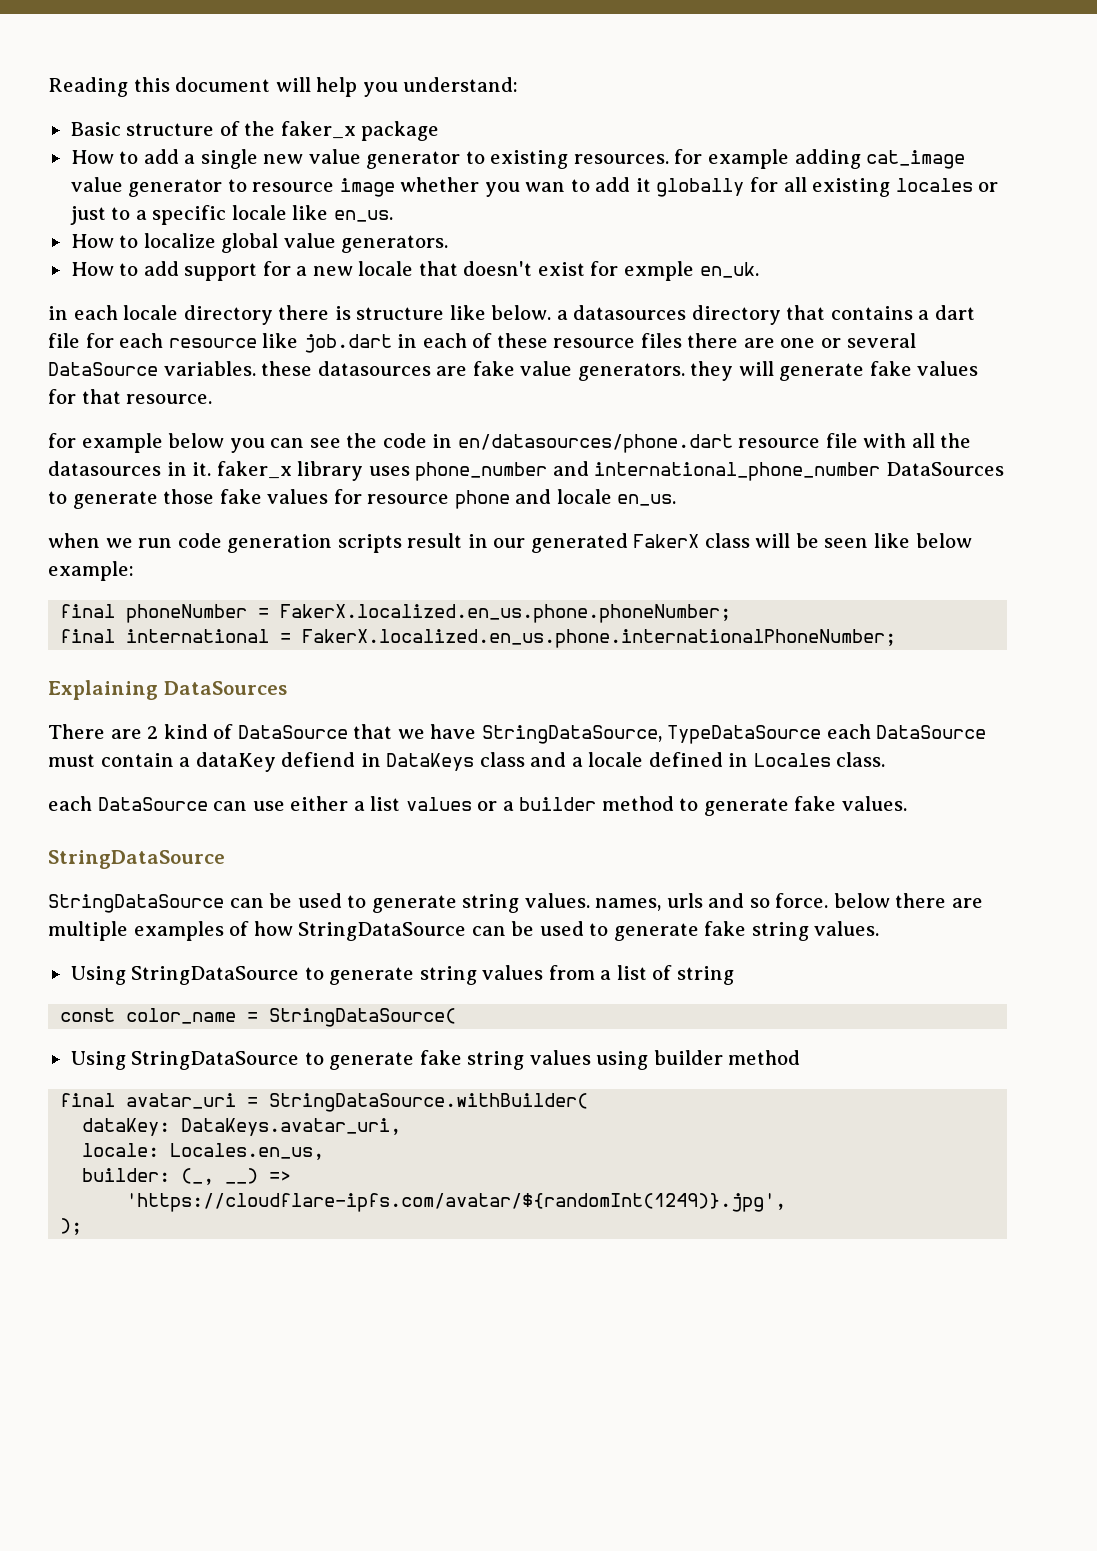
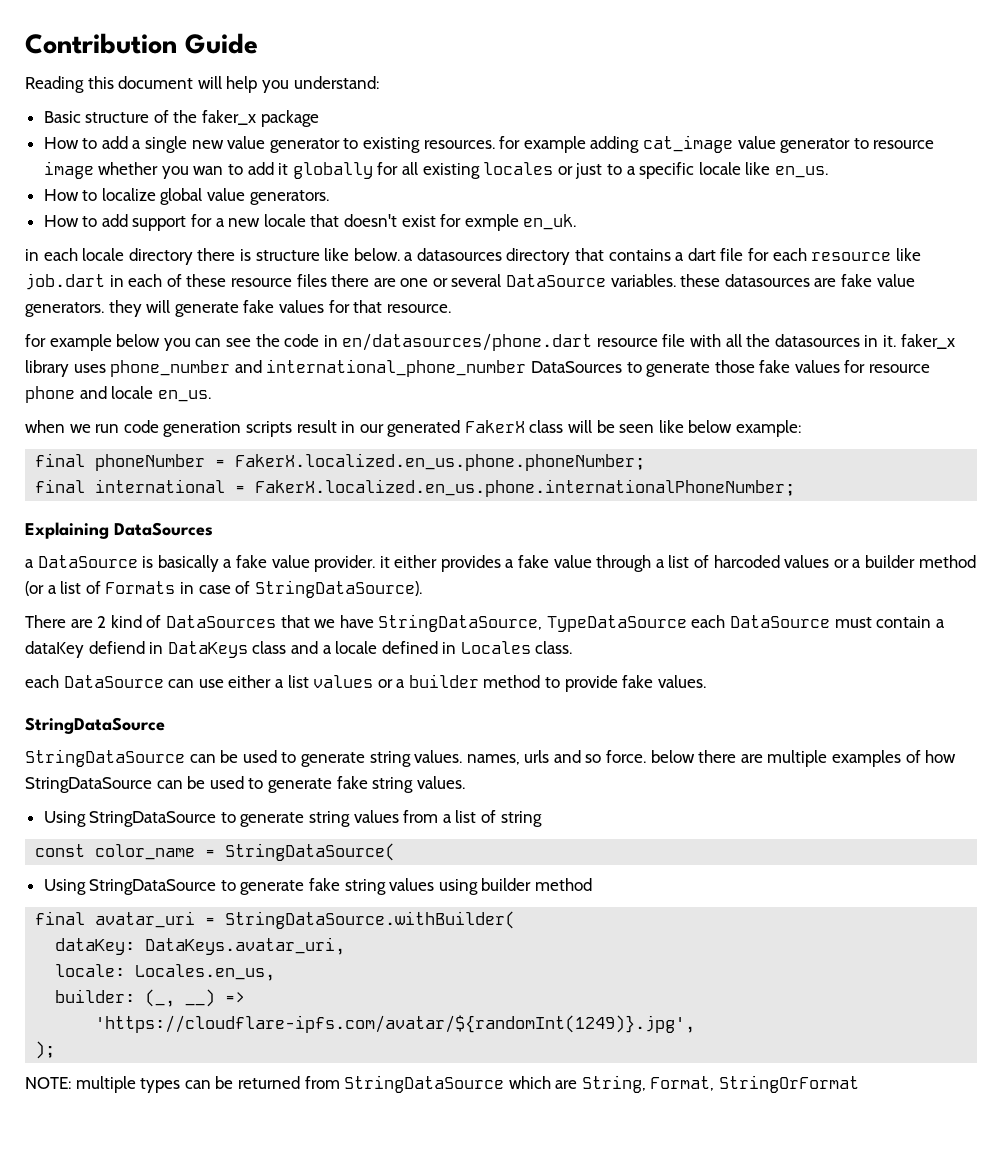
+ Contribution Guide
+ a DataSource is basically a fake value provider. it either provides a fake value through a list of harcoded values or a builder method (or a list of Formats in case of StringDataSource).
- There are 2 kind of DataSource that we have StringDataSource, TypeDataSource each DataSource must contain a dataKey defiend in DataKeys class and a locale defined in Locales class.
+ There are 2 kind of DataSources that we have StringDataSource, TypeDataSource each DataSource must contain a dataKey defiend in DataKeys class and a locale defined in Locales class.
- each DataSource can use either a list values or a builder method to generate fake values.
+ each DataSource can use either a list values or a builder method to provide fake values.
+ NOTE: multiple types can be returned from StringDataSource which are String, Format, StringOrFormat

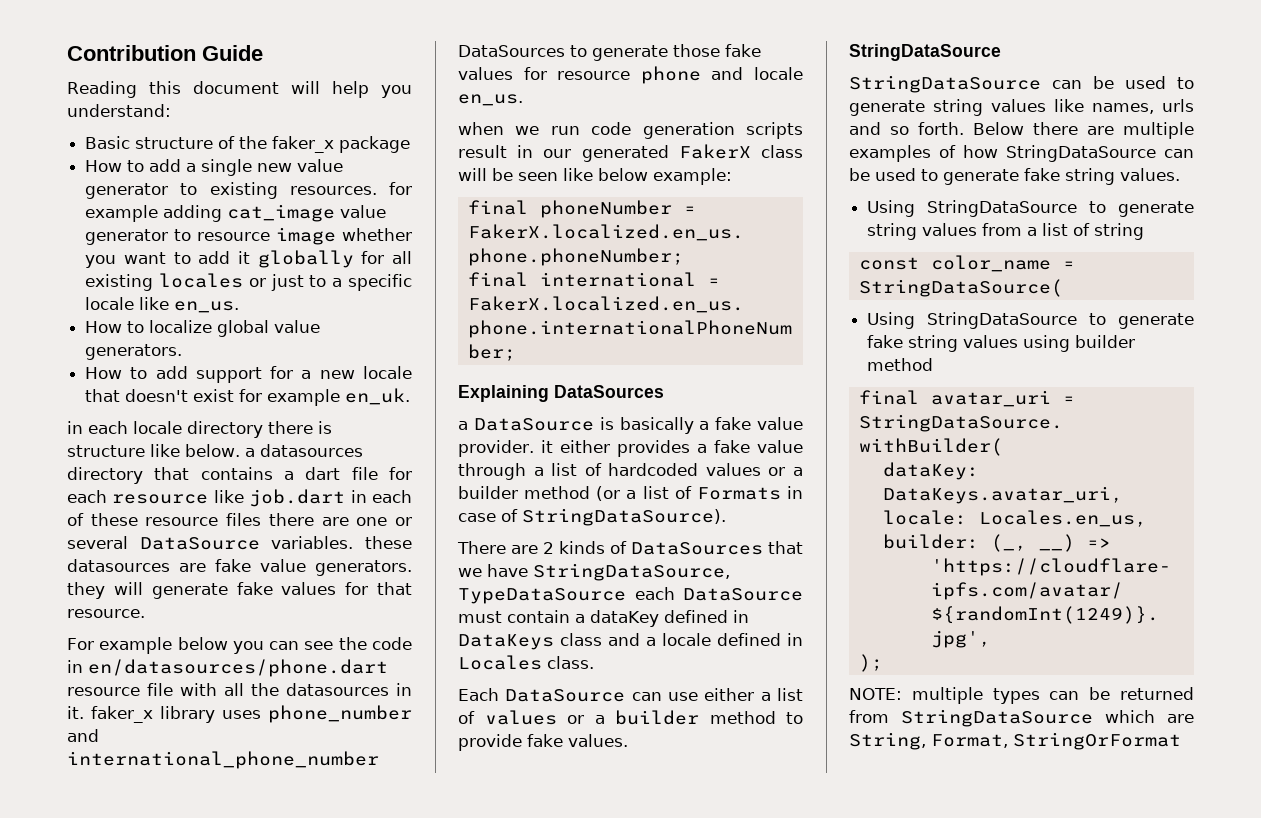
- How to add a single new value generator to existing resources. for example adding cat_image value generator to resource image whether you wan to add it globally for all existing locales or just to a specific locale like en_us.
+ How to add a single new value generator to existing resources. for example adding cat_image value generator to resource image whether you want to add it globally for all existing locales or just to a specific locale like en_us.
- How to add support for a new locale that doesn't exist for exmple en_uk.
+ How to add support for a new locale that doesn't exist for example en_uk.
- for example below you can see the code in en/datasources/phone.dart resource file with all the datasources in it. faker_x library uses phone_number and international_phone_number DataSources to generate those fake values for resource phone and locale en_us.
+ For example below you can see the code in en/datasources/phone.dart resource file with all the datasources in it. faker_x library uses phone_number and international_phone_number DataSources to generate those fake values for resource phone and locale en_us.
- a DataSource is basically a fake value provider. it either provides a fake value through a list of harcoded values or a builder method (or a list of Formats in case of StringDataSource).
+ a DataSource is basically a fake value provider. it either provides a fake value through a list of hardcoded values or a builder method (or a list of Formats in case of StringDataSource).
- There are 2 kind of DataSources that we have StringDataSource, TypeDataSource each DataSource must contain a dataKey defiend in DataKeys class and a locale defined in Locales class.
+ There are 2 kinds of DataSources that we have StringDataSource, TypeDataSource each DataSource must contain a dataKey defined in DataKeys class and a locale defined in Locales class.
- each DataSource can use either a list values or a builder method to provide fake values.
+ Each DataSource can use either a list of values or a builder method to provide fake values.
- StringDataSource can be used to generate string values. names, urls and so force. below there are multiple examples of how StringDataSource can be used to generate fake string values.
+ StringDataSource can be used to generate string values like names, urls and so forth. Below there are multiple examples of how StringDataSource can be used to generate fake string values.

